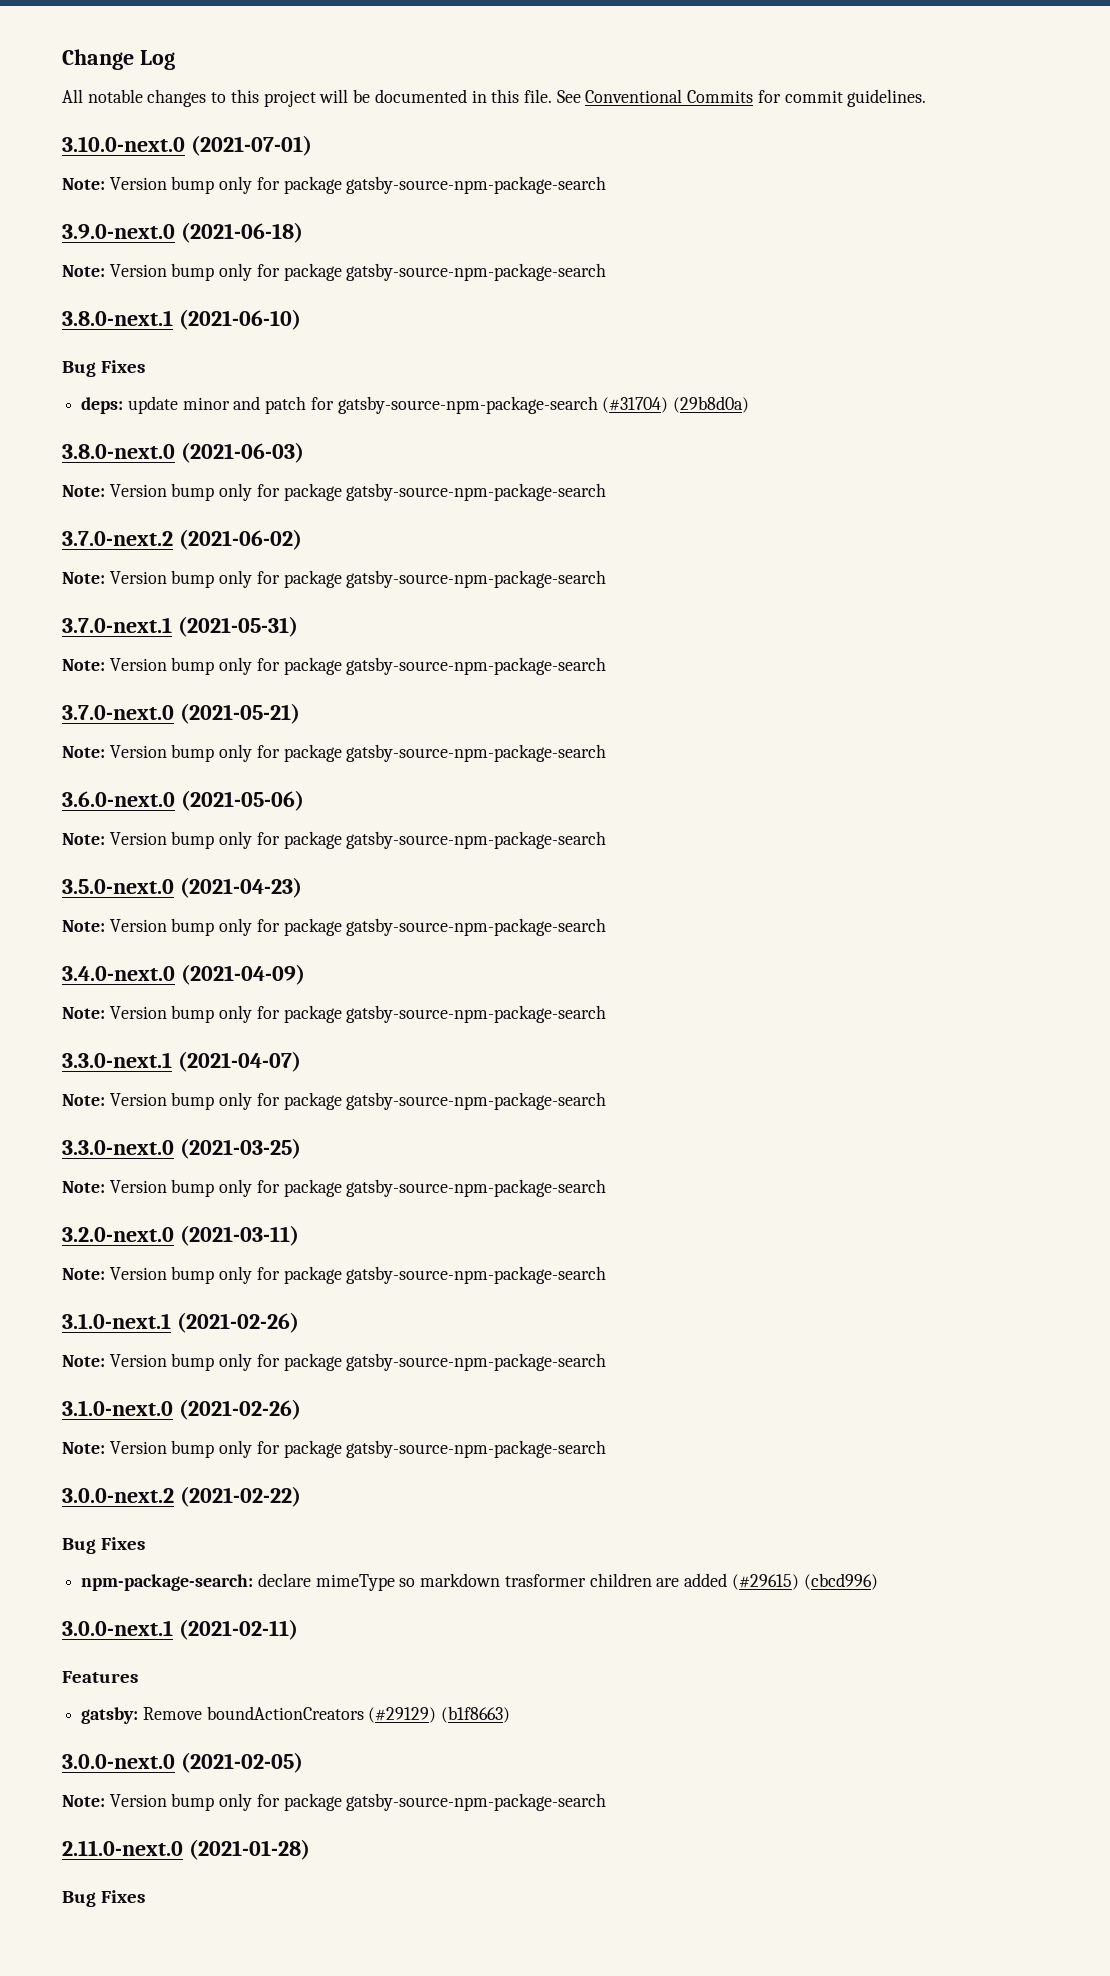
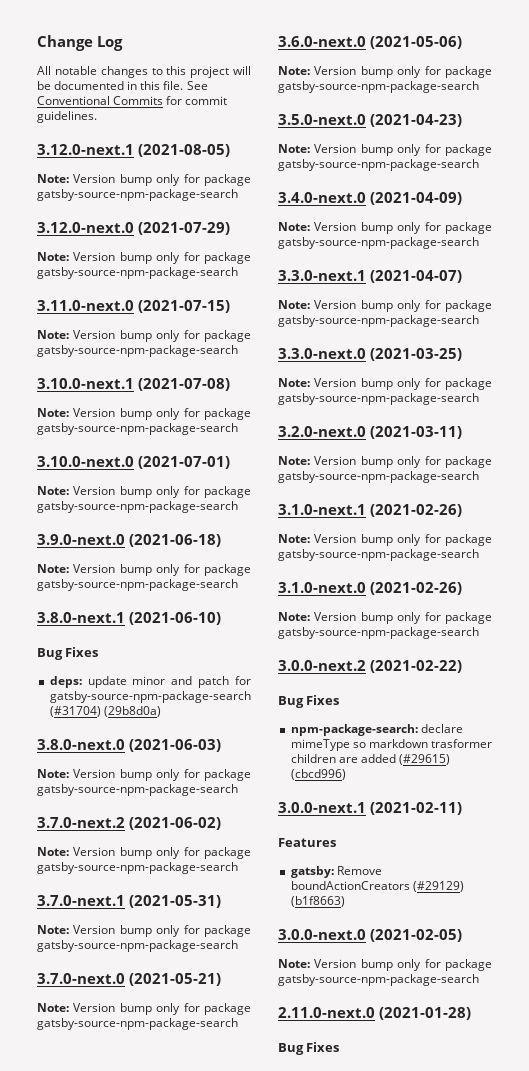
+ 3.12.0-next.1 (2021-08-05)
+ Note: Version bump only for package gatsby-source-npm-package-search
+ 3.12.0-next.0 (2021-07-29)
+ Note: Version bump only for package gatsby-source-npm-package-search
+ 3.11.0-next.0 (2021-07-15)
+ Note: Version bump only for package gatsby-source-npm-package-search
+ 3.10.0-next.1 (2021-07-08)
+ Note: Version bump only for package gatsby-source-npm-package-search

